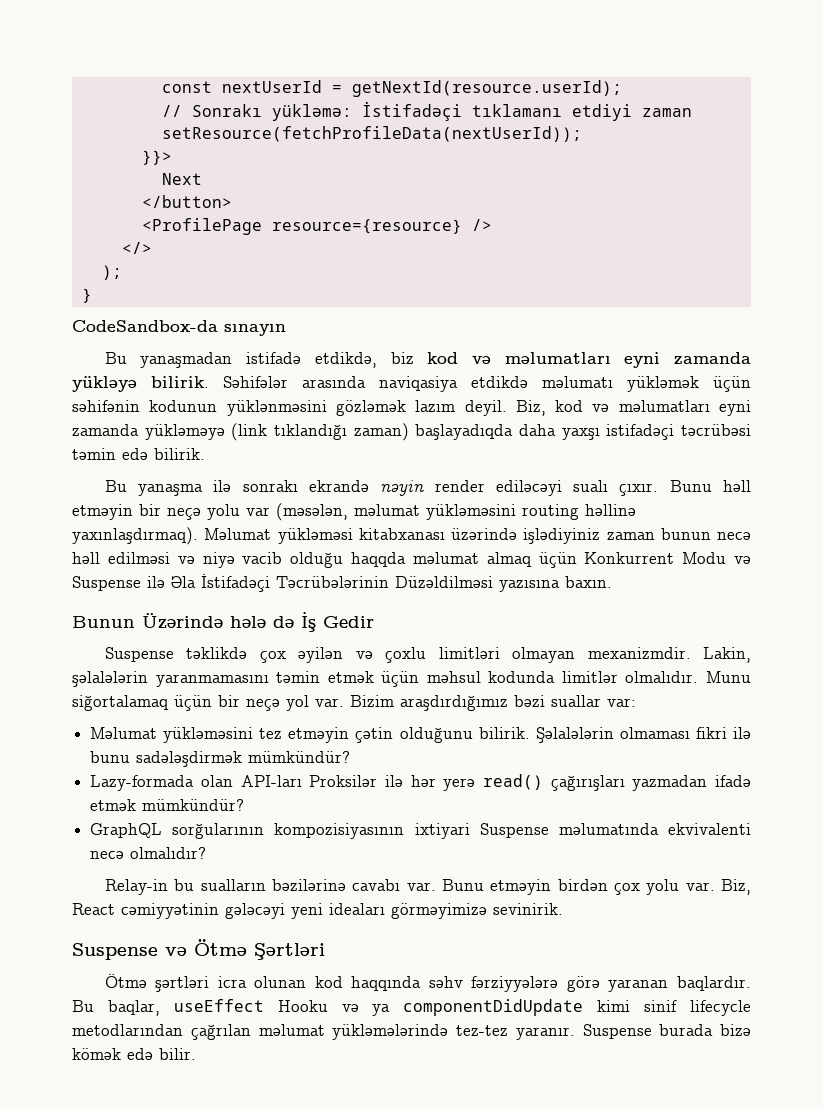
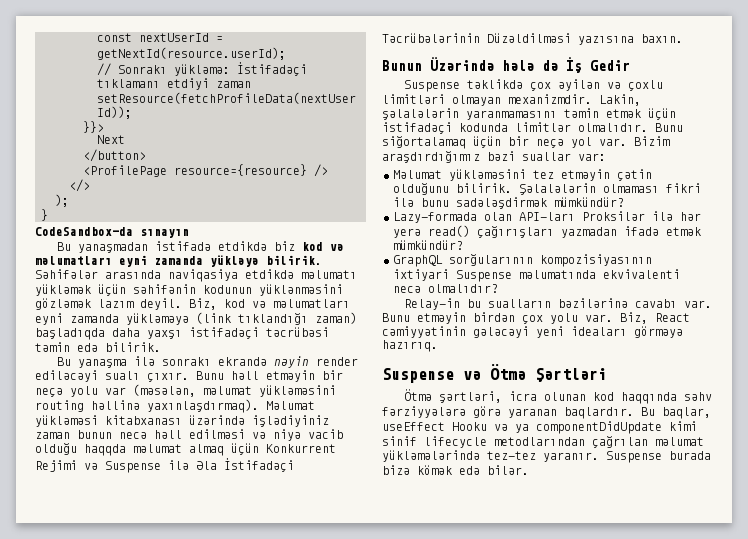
- Bu yanaşmadan istifadə etdikdə, biz kod və məlumatları eyni zamanda yükləyə bilirik.
+ Bu yanaşmadan istifadə etdikdə biz kod və məlumatları eyni zamanda yükləyə bilirik.
- Biz, kod və məlumatları eyni zamanda yükləməyə (link tıklandığı zaman) başlayadıqda daha yaxşı istifadəçi təcrübəsi təmin edə bilirik.
+ Biz, kod və məlumatları eyni zamanda yükləməyə (link tıklandığı zaman) başladıqda daha yaxşı istifadəçi təcrübəsi təmin edə bilirik.
- Məlumat yükləməsi kitabxanası üzərində işlədiyiniz zaman bunun necə həll edilməsi və niyə vacib olduğu haqqda məlumat almaq üçün Konkurrent Modu və Suspense ilə Əla İstifadəçi Təcrübələrinin Düzəldilməsi yazısına baxın.
+ Məlumat yükləməsi kitabxanası üzərində işlədiyiniz zaman bunun necə həll edilməsi və niyə vacib olduğu haqqda məlumat almaq üçün Konkurrent Rejimi və Suspense ilə Əla İstifadəçi Təcrübələrinin Düzəldilməsi yazısına baxın.
- Lakin, şəlalələrin yaranmamasını təmin etmək üçün məhsul kodunda limitlər olmalıdır.
+ Lakin, şəlalələrin yaranmamasını təmin etmək üçün istifadəçi kodunda limitlər olmalıdır.
- Munu siğortalamaq üçün bir neçə yol var.
+ Bunu siğortalamaq üçün bir neçə yol var.
- Biz, React cəmiyyətinin gələcəyi yeni ideaları görməyimizə sevinirik.
+ Biz, React cəmiyyətinin gələcəyi yeni ideaları görməyə hazırıq.
- Ötmə şərtləri icra olunan kod haqqında səhv fərziyyələrə görə yaranan baqlardır.
+ Ötmə şərtləri, icra olunan kod haqqında səhv fərziyyələrə görə yaranan baqlardır.
- Suspense burada bizə kömək edə bilir.
+ Suspense burada bizə kömək edə bilər.

